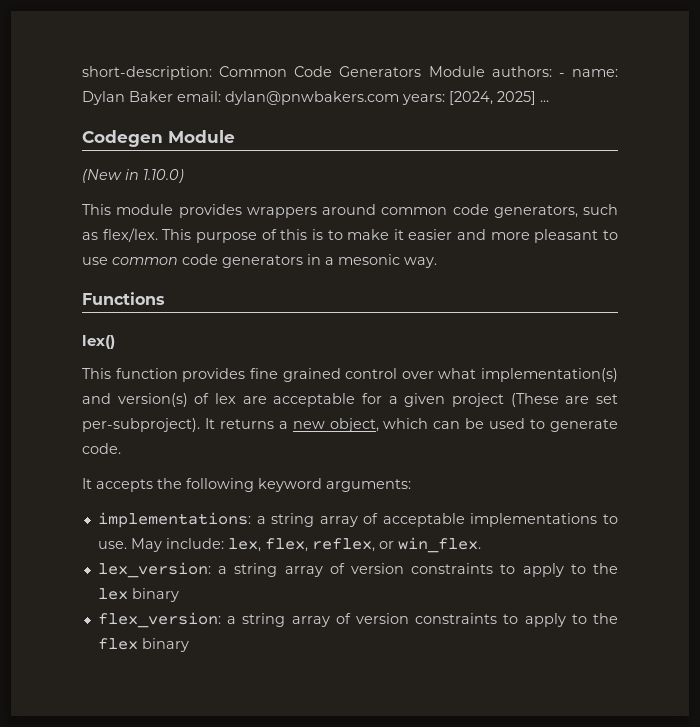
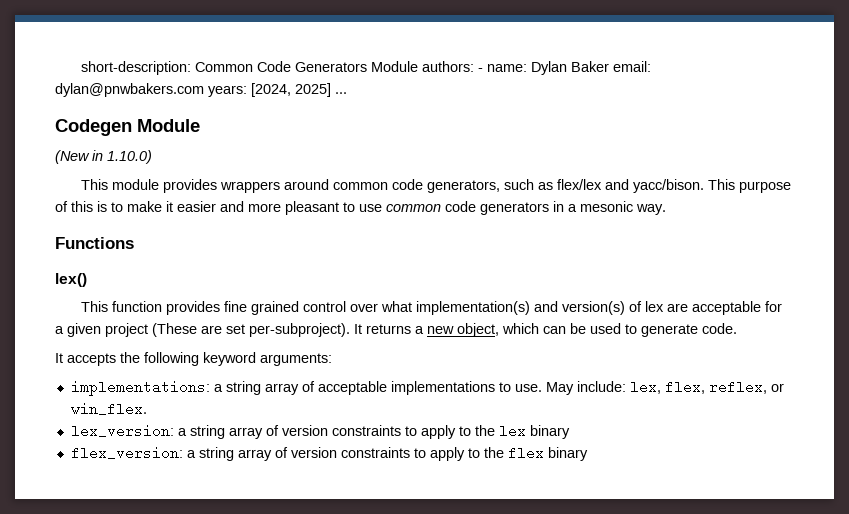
- This module provides wrappers around common code generators, such as flex/lex.
+ This module provides wrappers around common code generators, such as flex/lex and yacc/bison.

